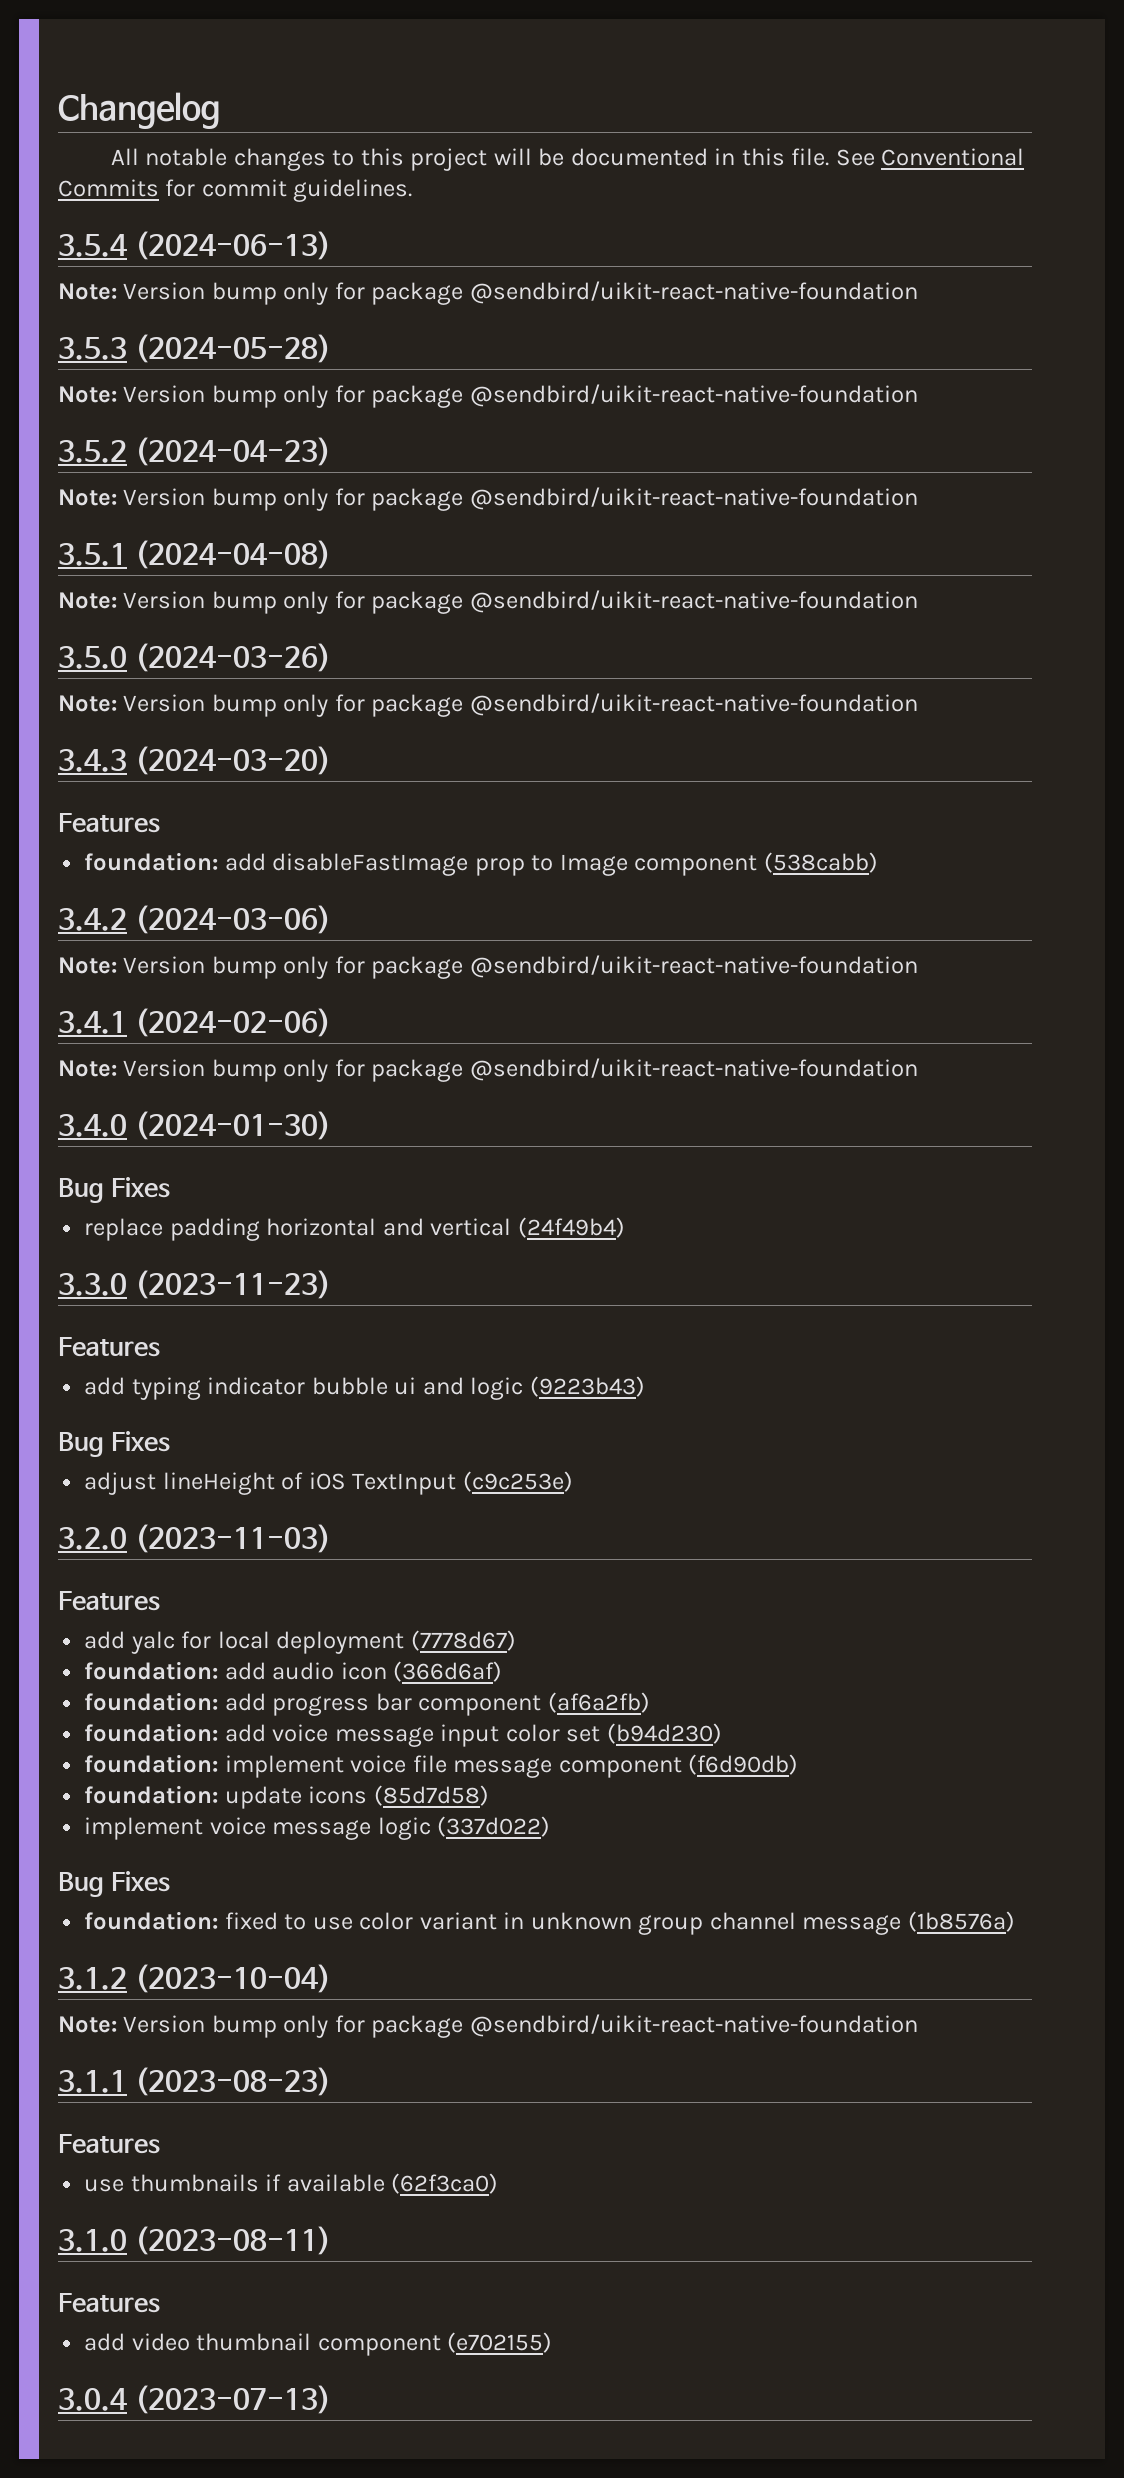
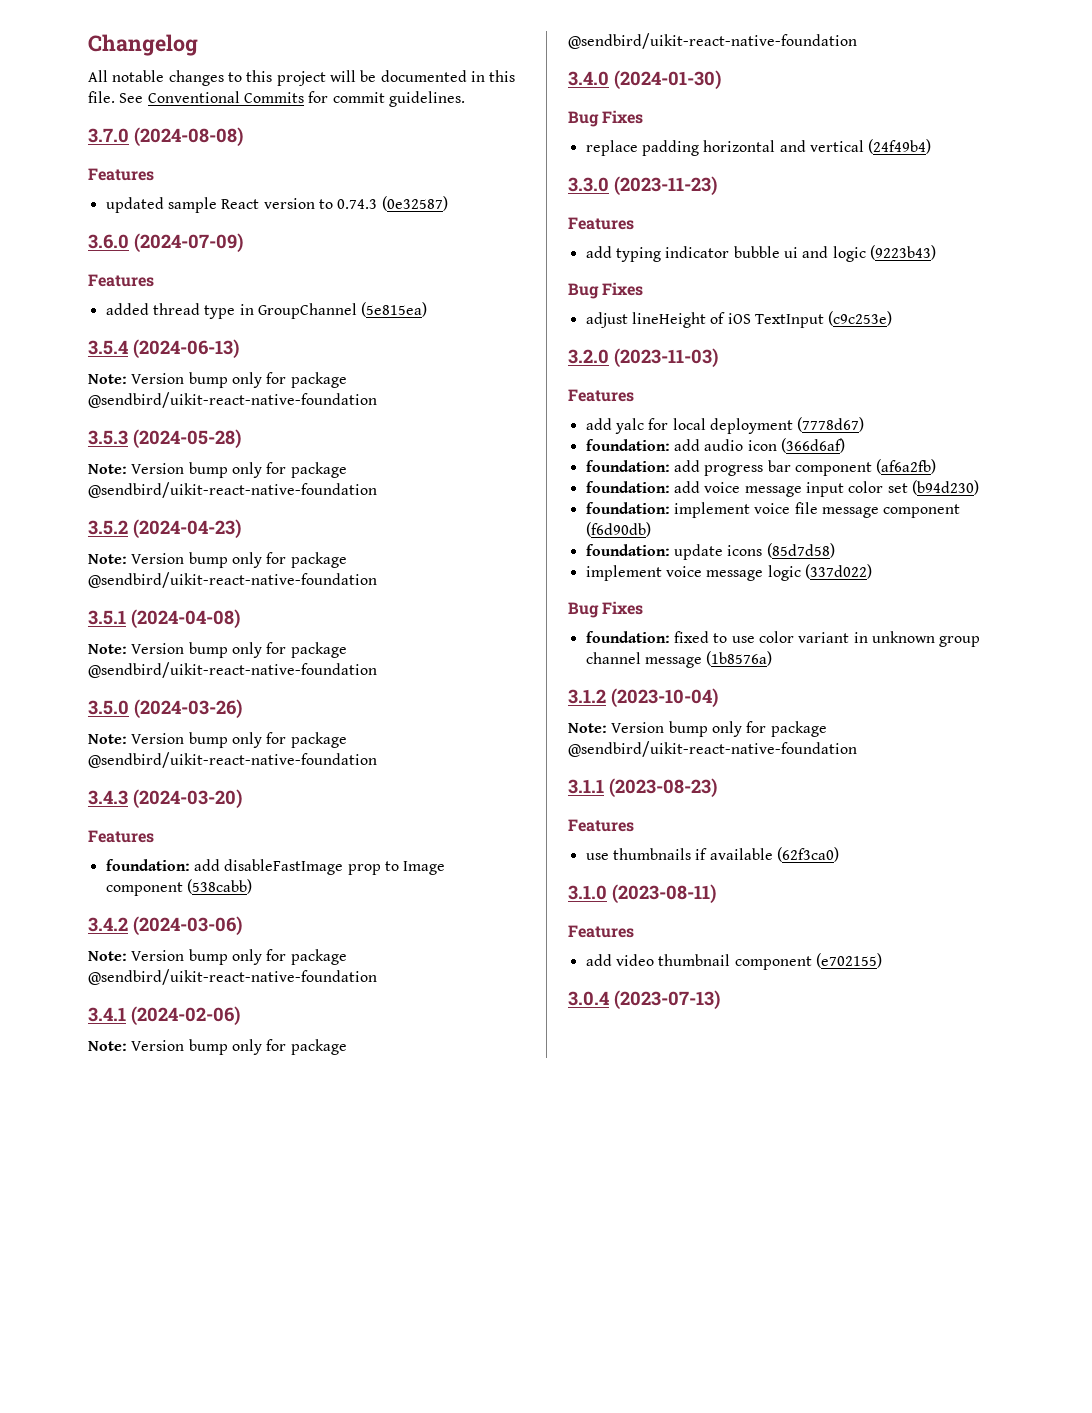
+ 3.7.0 (2024-08-08)
+ Features
+ updated sample React version to 0.74.3 (0e32587)
+ 3.6.0 (2024-07-09)
+ Features
+ added thread type in GroupChannel (5e815ea)

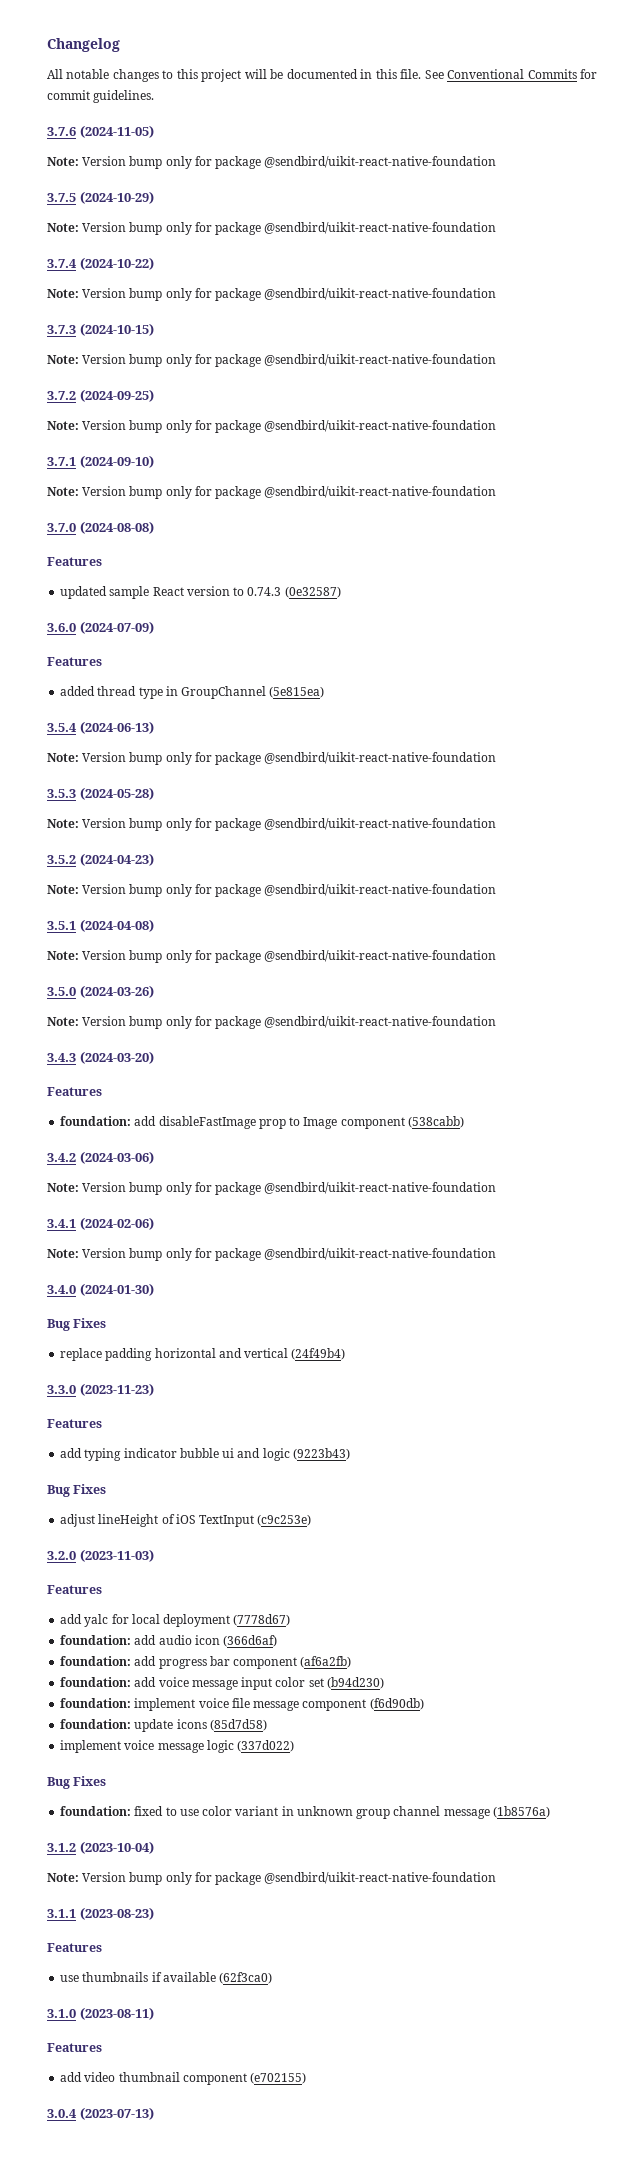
+ 3.7.6 (2024-11-05)
+ Note: Version bump only for package @sendbird/uikit-react-native-foundation
+ 3.7.5 (2024-10-29)
+ Note: Version bump only for package @sendbird/uikit-react-native-foundation
+ 3.7.4 (2024-10-22)
+ Note: Version bump only for package @sendbird/uikit-react-native-foundation
+ 3.7.3 (2024-10-15)
+ Note: Version bump only for package @sendbird/uikit-react-native-foundation
+ 3.7.2 (2024-09-25)
+ Note: Version bump only for package @sendbird/uikit-react-native-foundation
+ 3.7.1 (2024-09-10)
+ Note: Version bump only for package @sendbird/uikit-react-native-foundation

